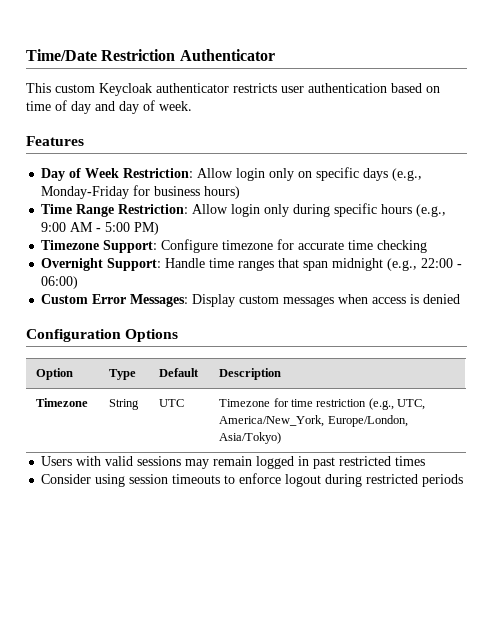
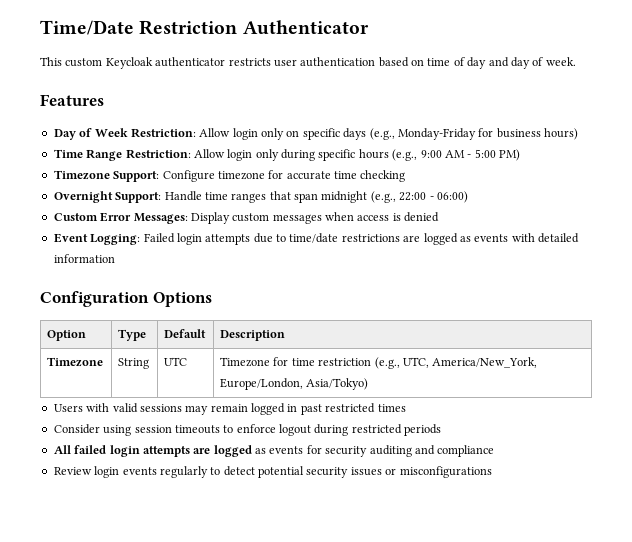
+ Event Logging: Failed login attempts due to time/date restrictions are logged as events with detailed information
+ All failed login attempts are logged as events for security auditing and compliance
+ Review login events regularly to detect potential security issues or misconfigurations

